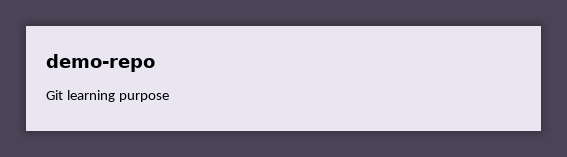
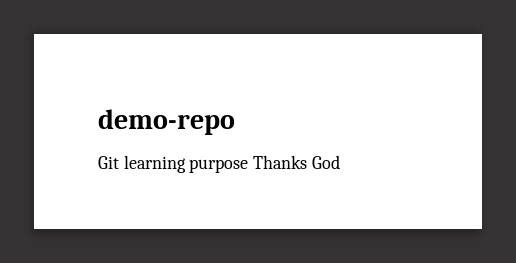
- Git learning purpose
+ Git learning purpose Thanks God

